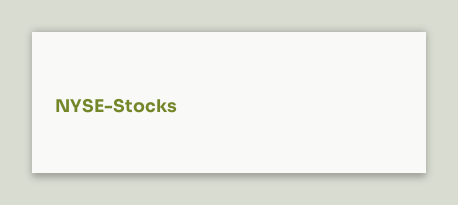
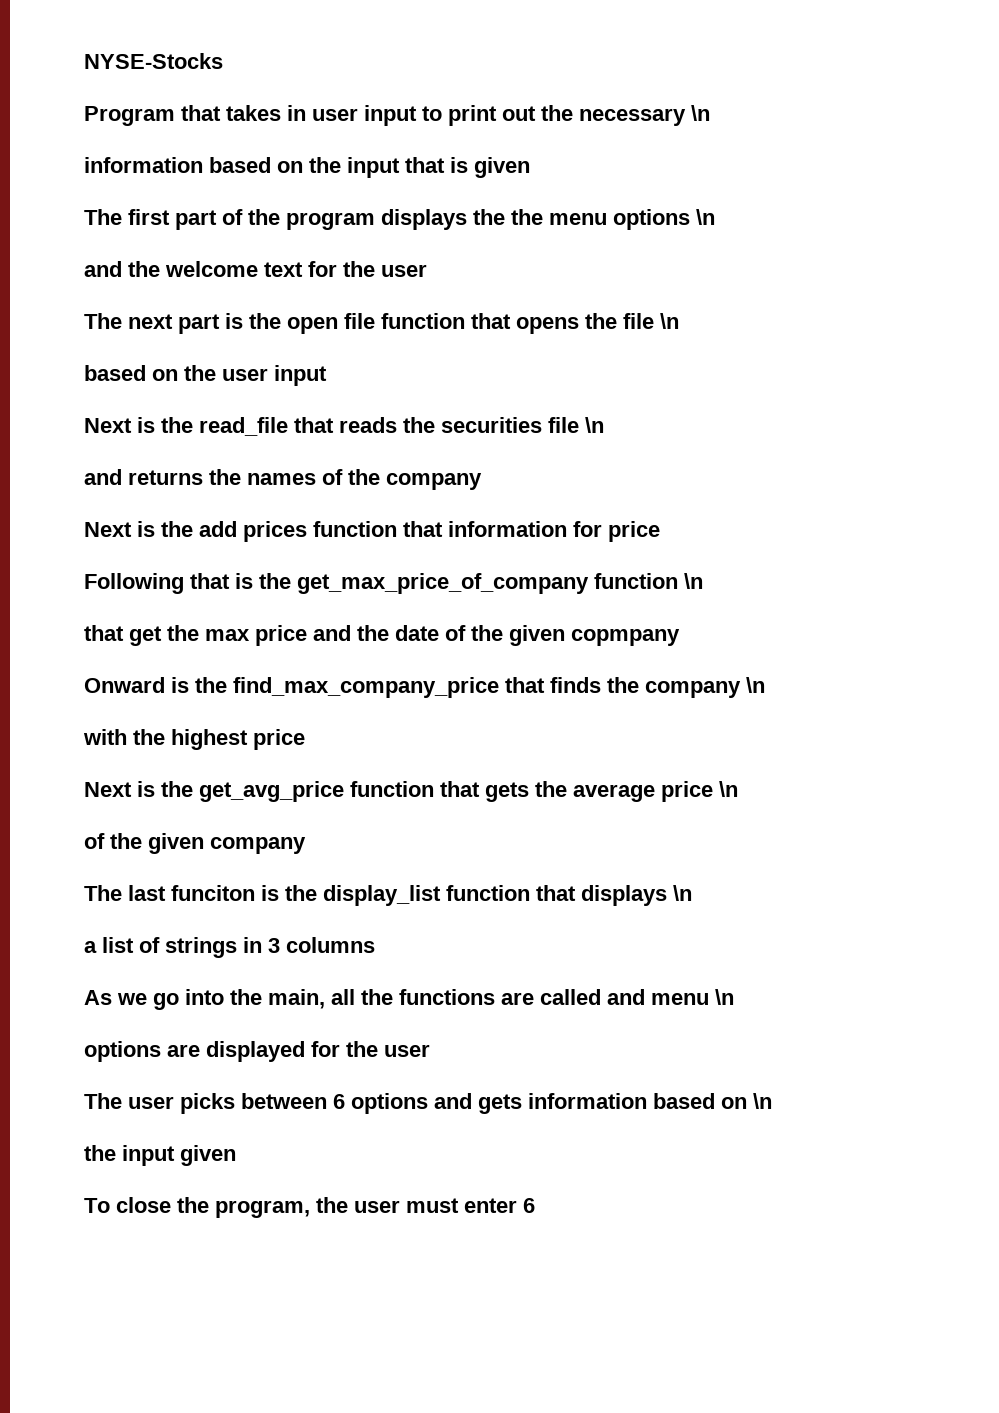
+ Program that takes in user input to print out the necessary \n
+ information based on the input that is given
+ The first part of the program displays the the menu options \n
+ and the welcome text for the user
+ The next part is the open file function that opens the file \n
+ based on the user input
+ Next is the read_file that reads the securities file \n
+ and returns the names of the company
+ Next is the add prices function that information for price
+ Following that is the get_max_price_of_company function \n
+ that get the max price and the date of the given copmpany
+ Onward is the find_max_company_price that finds the company \n
+ with the highest price
+ Next is the get_avg_price function that gets the average price \n
+ of the given company
+ The last funciton is the display_list function that displays \n
+ a list of strings in 3 columns
+ As we go into the main, all the functions are called and menu \n
+ options are displayed for the user
+ The user picks between 6 options and gets information based on \n
+ the input given
+ To close the program, the user must enter 6

